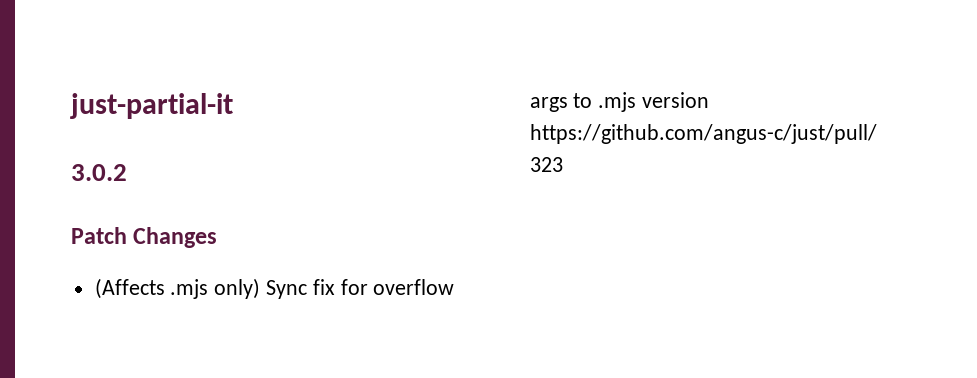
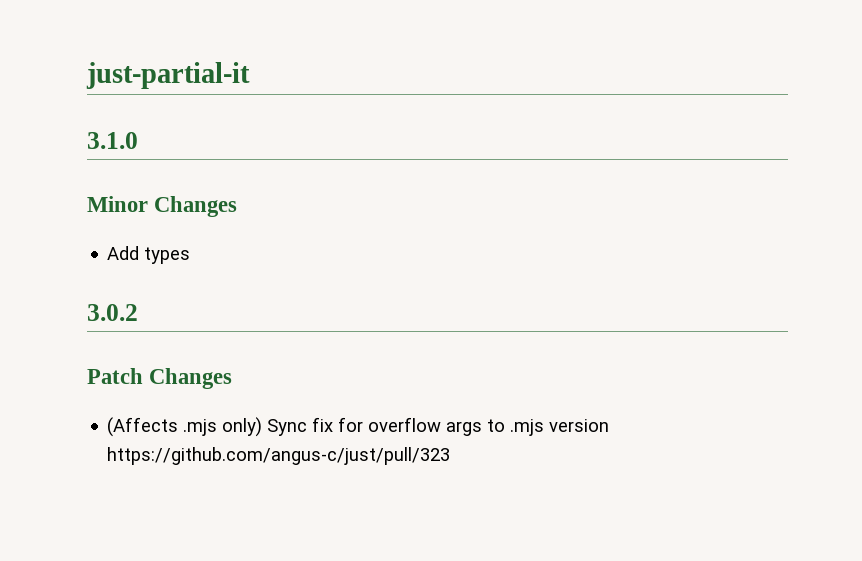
+ 3.1.0
+ Minor Changes
+ Add types

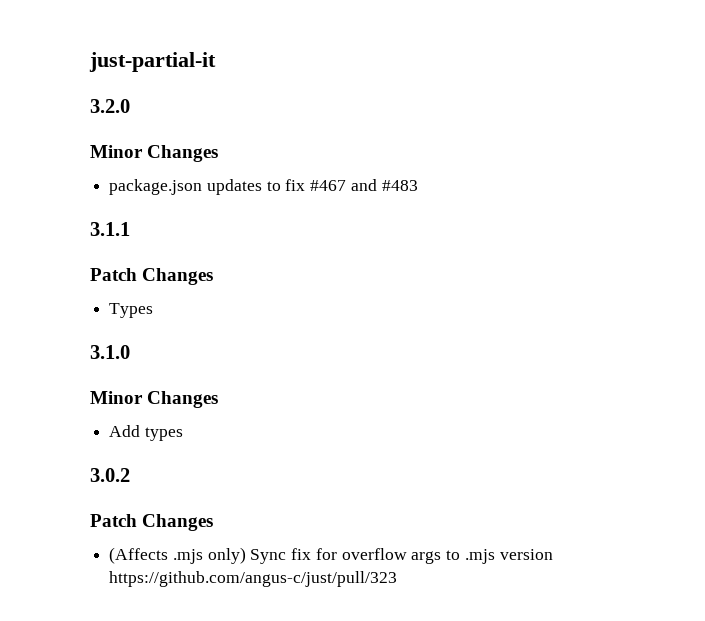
+ 3.2.0
+ Minor Changes
+ package.json updates to fix #467 and #483
+ 3.1.1
+ Patch Changes
+ Types

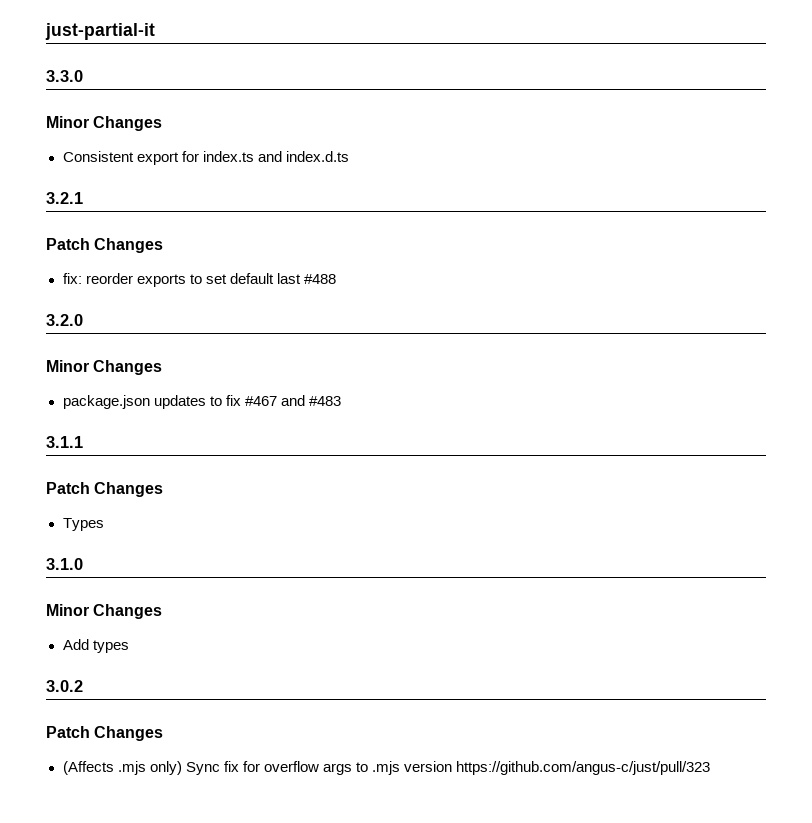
+ 3.3.0
+ Minor Changes
+ Consistent export for index.ts and index.d.ts
+ 3.2.1
+ Patch Changes
+ fix: reorder exports to set default last #488

